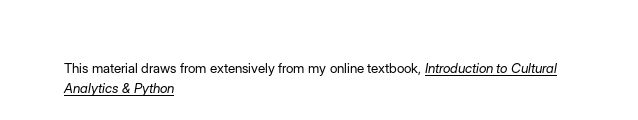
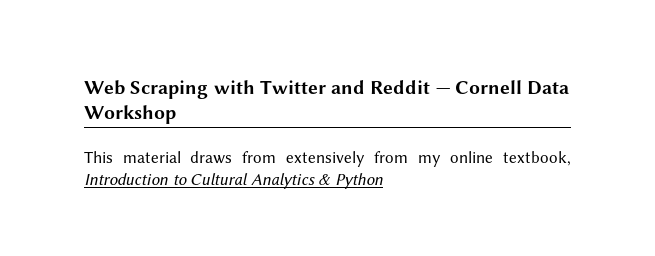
+ Web Scraping with Twitter and Reddit — Cornell Data Workshop

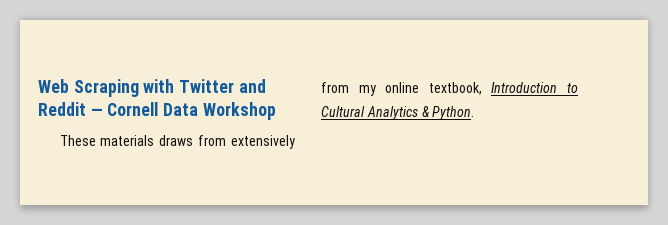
- This material draws from extensively from my online textbook, Introduction to Cultural Analytics & Python
+ These materials draws from extensively from my online textbook, Introduction to Cultural Analytics & Python.

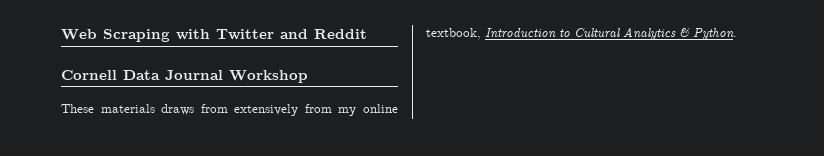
- Web Scraping with Twitter and Reddit — Cornell Data Workshop
+ Web Scraping with Twitter and Reddit
+ Cornell Data Journal Workshop

